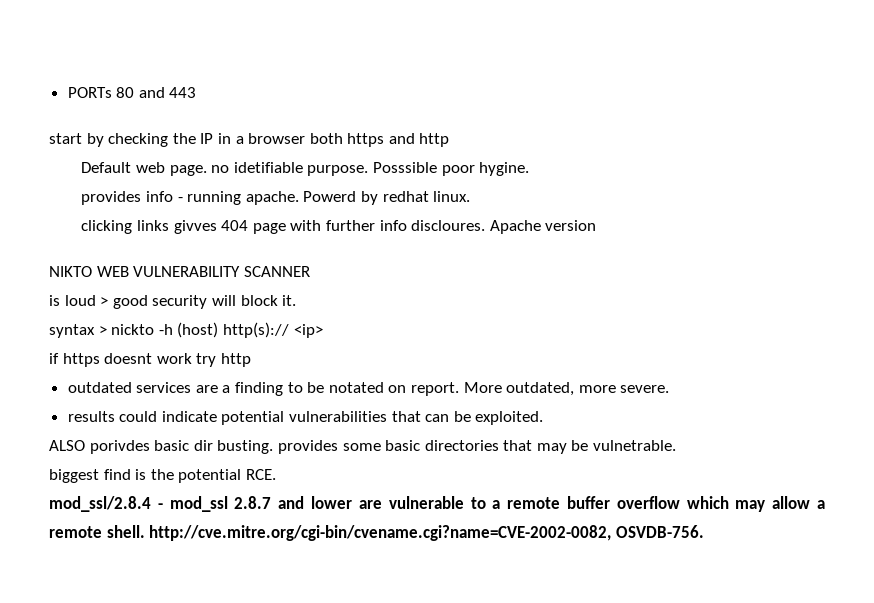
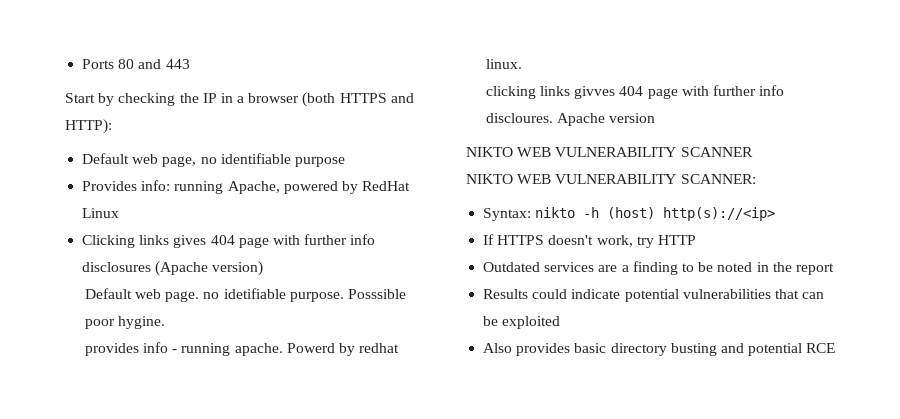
- PORTs 80 and 443
+ Ports 80 and 443
- start by checking the IP in a browser both https and http
+ Start by checking the IP in a browser (both HTTPS and HTTP):
+ Default web page, no identifiable purpose
+ Provides info: running Apache, powered by RedHat Linux
+ Clicking links gives 404 page with further info disclosures (Apache version)
- is loud > good security will block it.
- syntax > nickto -h (host) http(s):// <ip>
- if https doesnt work try http
- outdated services are a finding to be notated on report. More outdated, more severe.
- results could indicate potential vulnerabilities that can be exploited.
- ALSO porivdes basic dir busting. provides some basic directories that may be vulnetrable.
- biggest find is the potential RCE.
- mod_ssl/2.8.4 - mod_ssl 2.8.7 and lower are vulnerable to a remote buffer overflow which may allow a remote shell. http://cve.mitre.org/cgi-bin/cvename.cgi?name=CVE-2002-0082, OSVDB-756.
+ NIKTO WEB VULNERABILITY SCANNER:
+ Syntax: nikto -h (host) http(s)://<ip>
+ If HTTPS doesn't work, try HTTP
+ Outdated services are a finding to be noted in the report
+ Results could indicate potential vulnerabilities that can be exploited
+ Also provides basic directory busting and potential RCE

